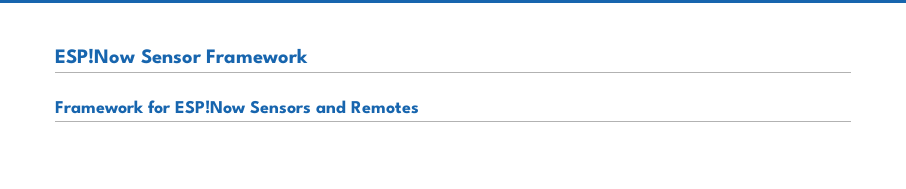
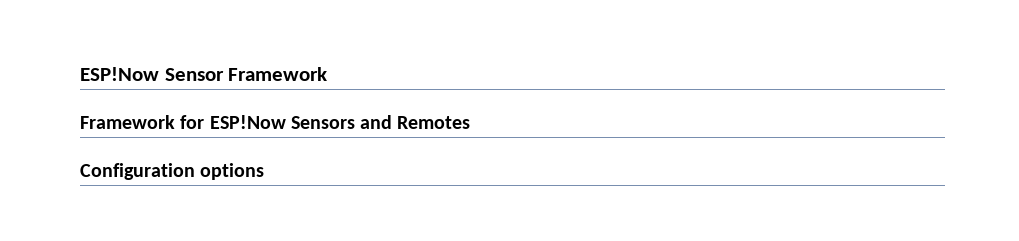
+ Configuration options

